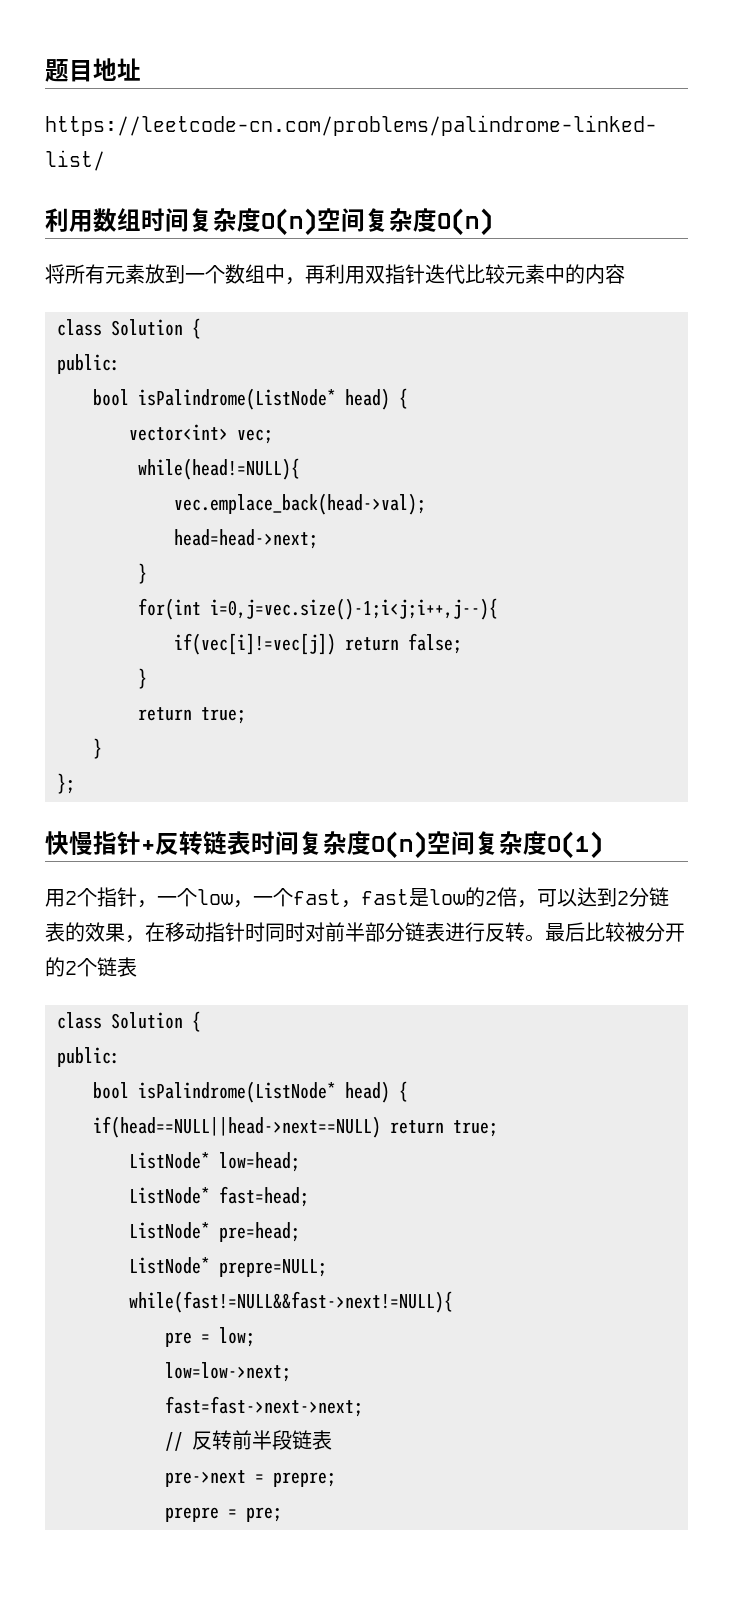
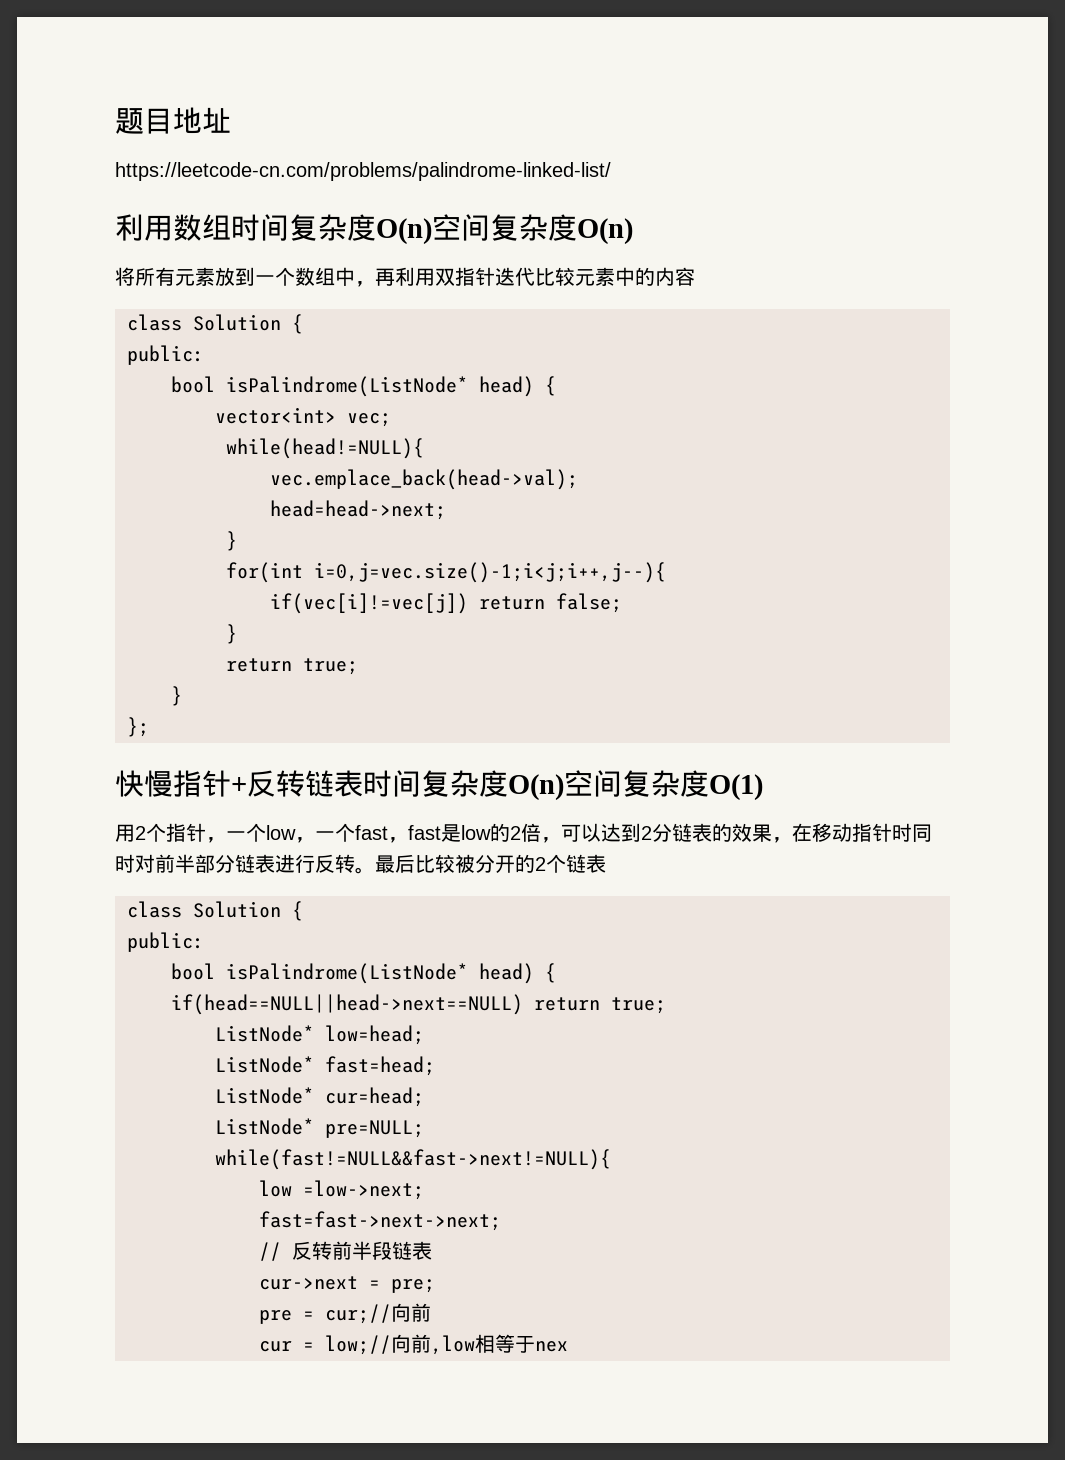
- ListNode* pre=head;
- ListNode* prepre=NULL;
+ ListNode* cur=head;
+ ListNode* pre=NULL;
- pre = low;
- low=low->next;
+ low =low->next;
- pre->next = prepre;
- prepre = pre;
+ cur->next = pre;
+ pre = cur;//向前
+ cur = low;//向前,low相等于nex

